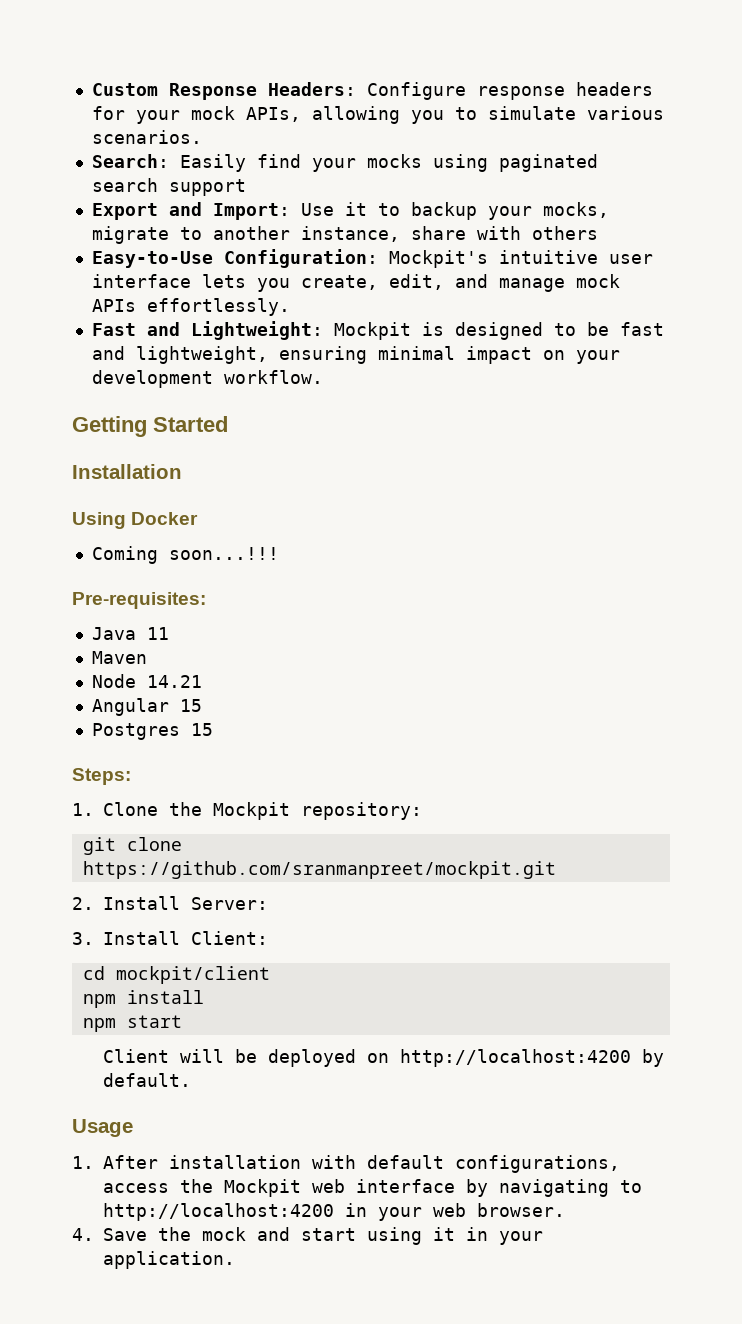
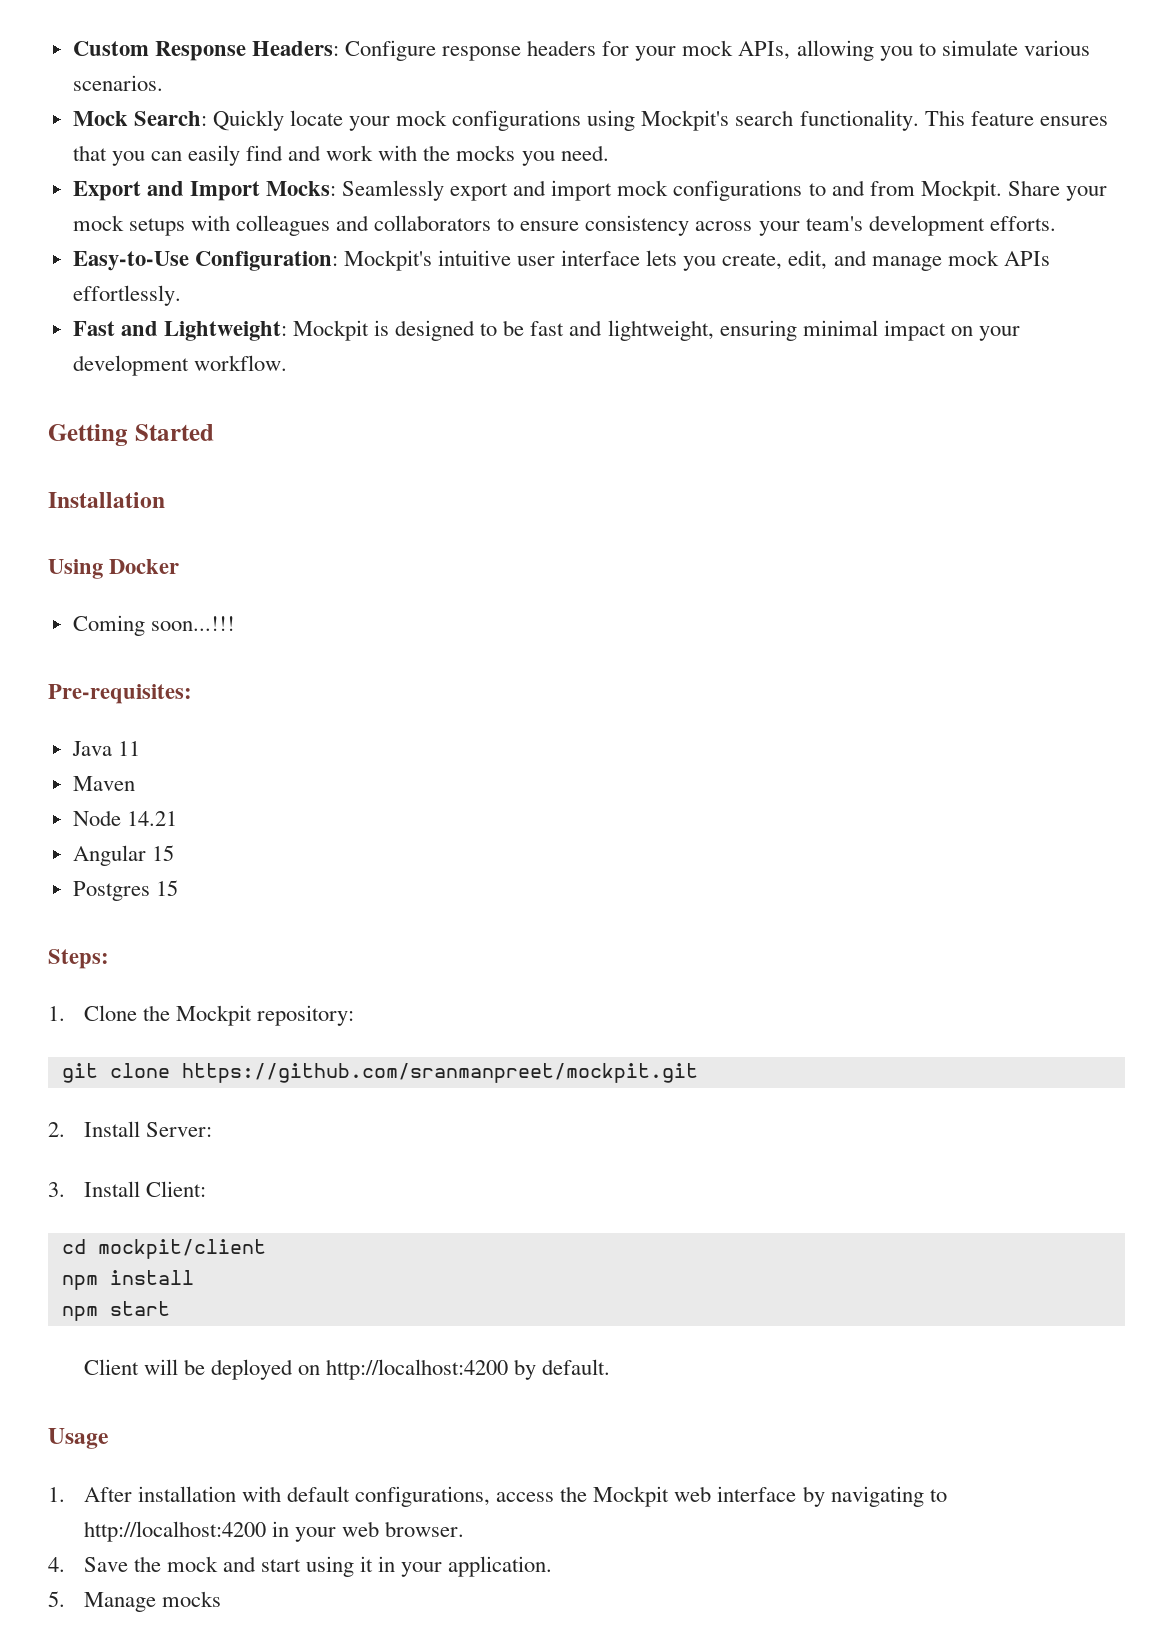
- Search: Easily find your mocks using paginated search support
- Export and Import: Use it to backup your mocks, migrate to another instance, share with others
+ Mock Search: Quickly locate your mock configurations using Mockpit's search functionality. This feature ensures that you can easily find and work with the mocks you need.
+ Export and Import Mocks: Seamlessly export and import mock configurations to and from Mockpit. Share your mock setups with colleagues and collaborators to ensure consistency across your team's development efforts.
+ 5. Manage mocks

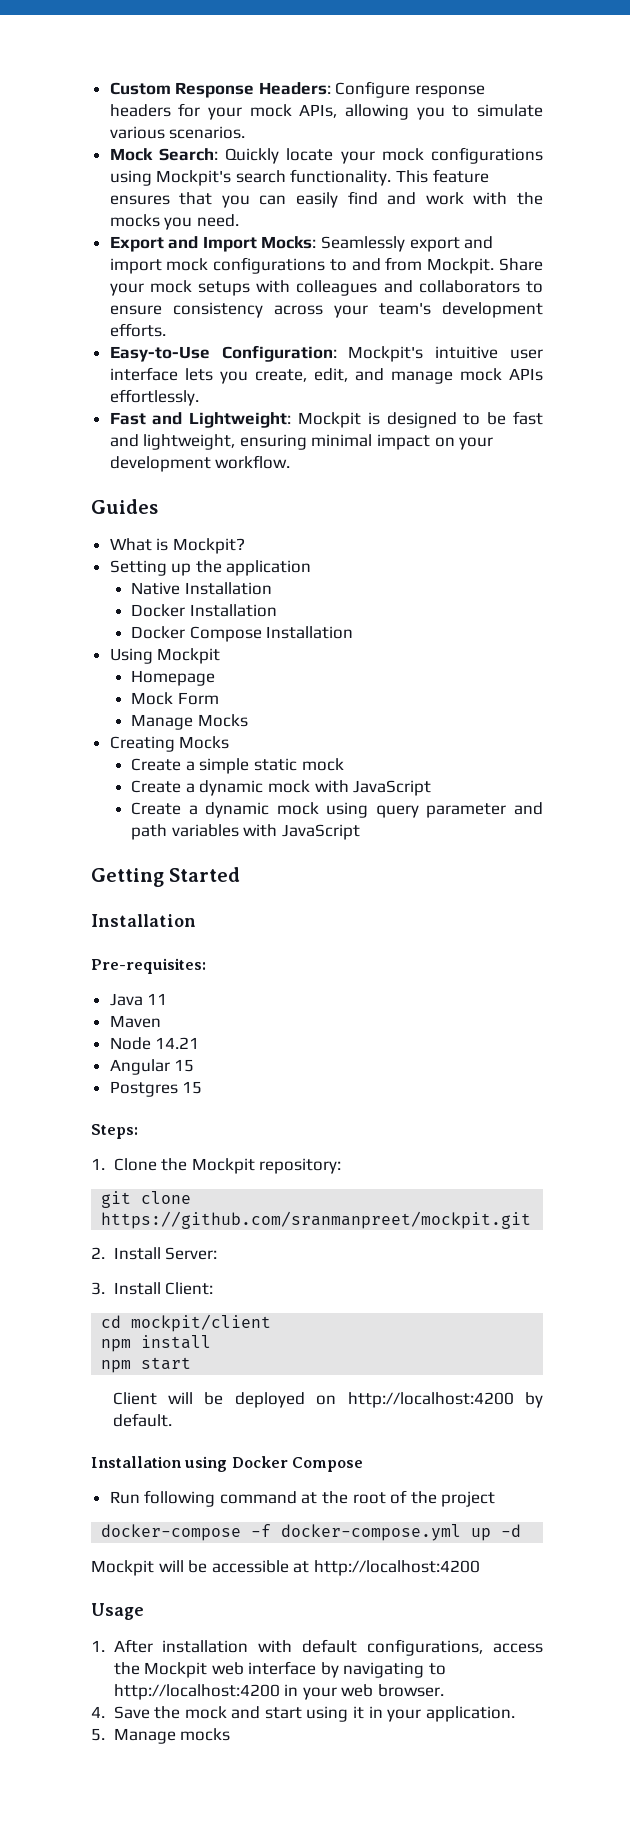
+ Guides
+ What is Mockpit?
+ Setting up the application
+ Native Installation
+ Docker Installation
+ Docker Compose Installation
+ Using Mockpit
+ Homepage
+ Mock Form
+ Manage Mocks
+ Creating Mocks
+ Create a simple static mock
+ Create a dynamic mock with JavaScript
+ Create a dynamic mock using query parameter and path variables with JavaScript
- Using Docker
- Coming soon...!!!
+ Installation using Docker Compose
+ Run following command at the root of the project
+ docker-compose -f docker-compose.yml up -d
+ Mockpit will be accessible at http://localhost:4200

